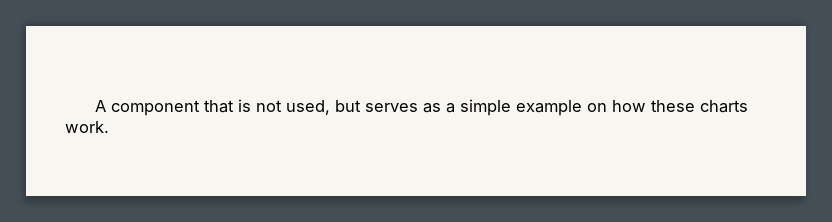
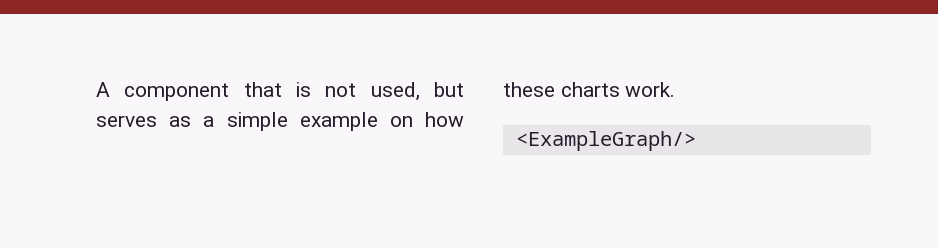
+ <ExampleGraph/>

